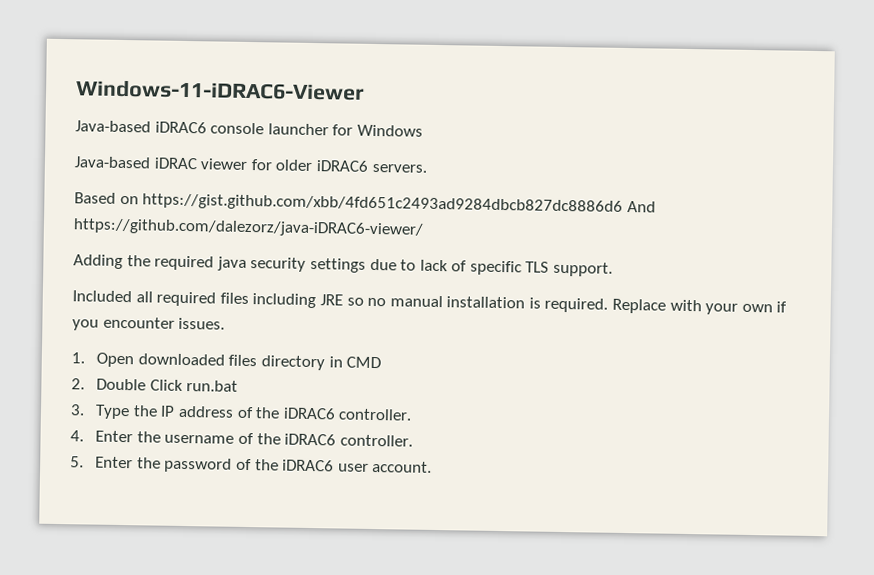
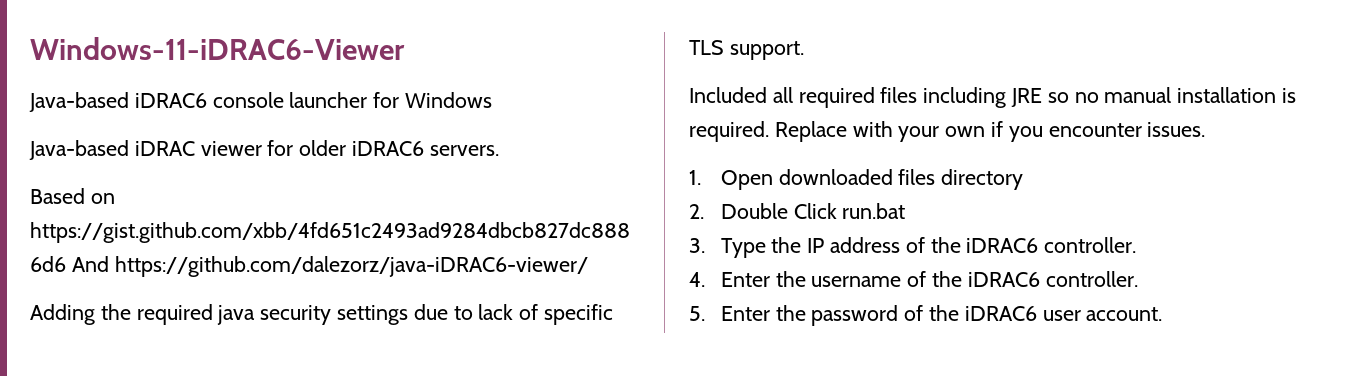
- 1. Open downloaded files directory in CMD
+ 1. Open downloaded files directory

